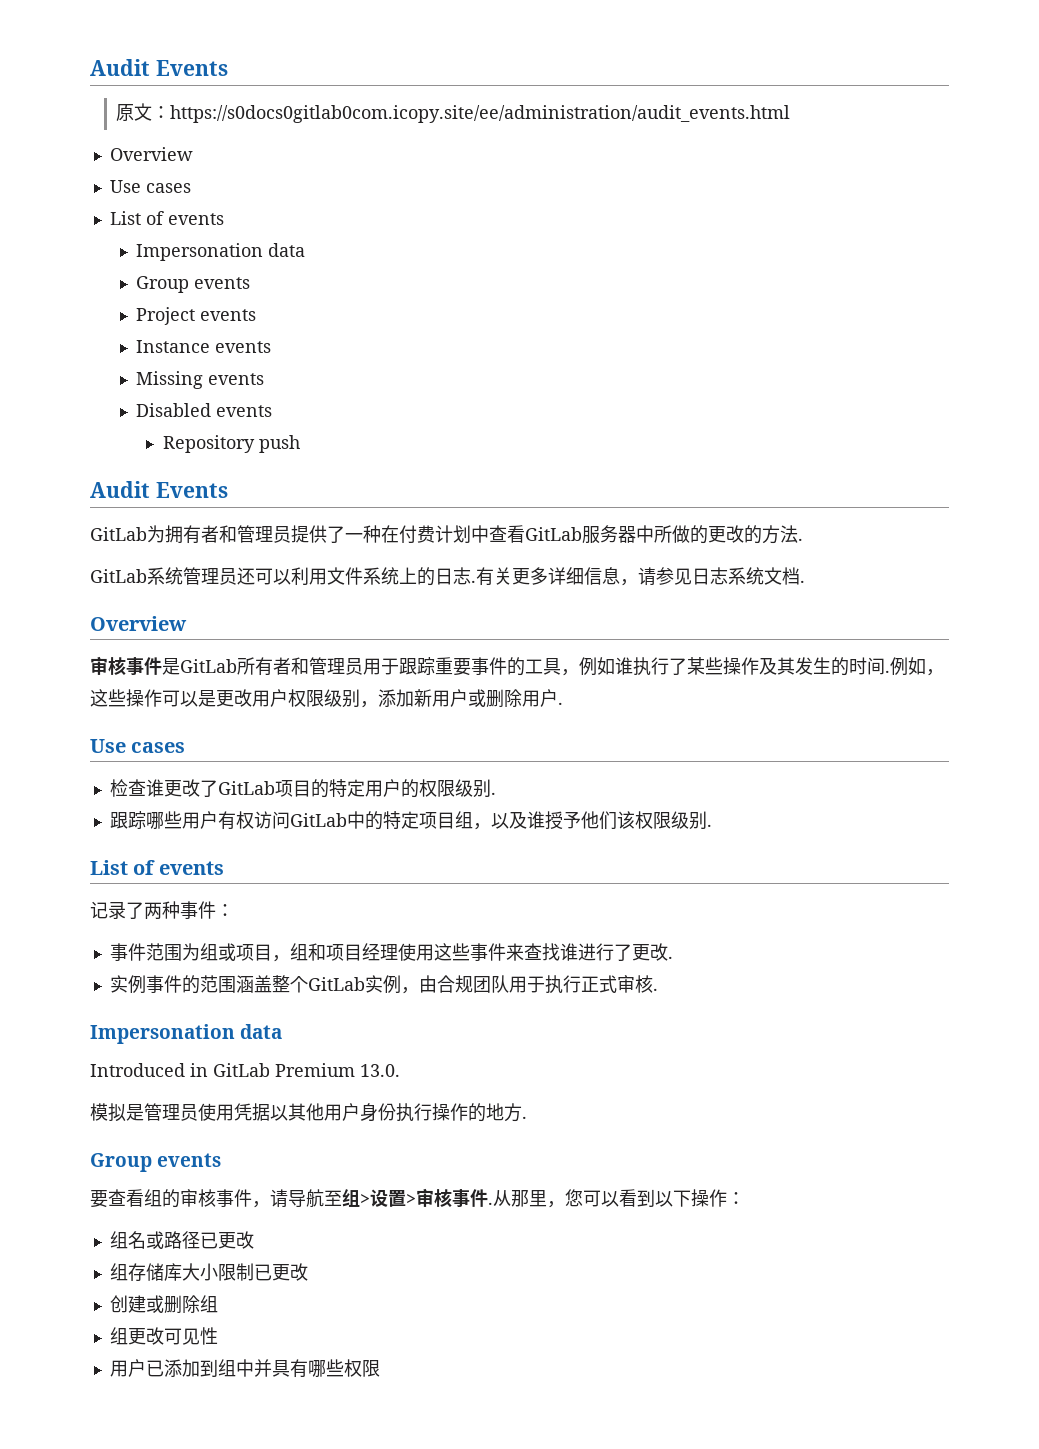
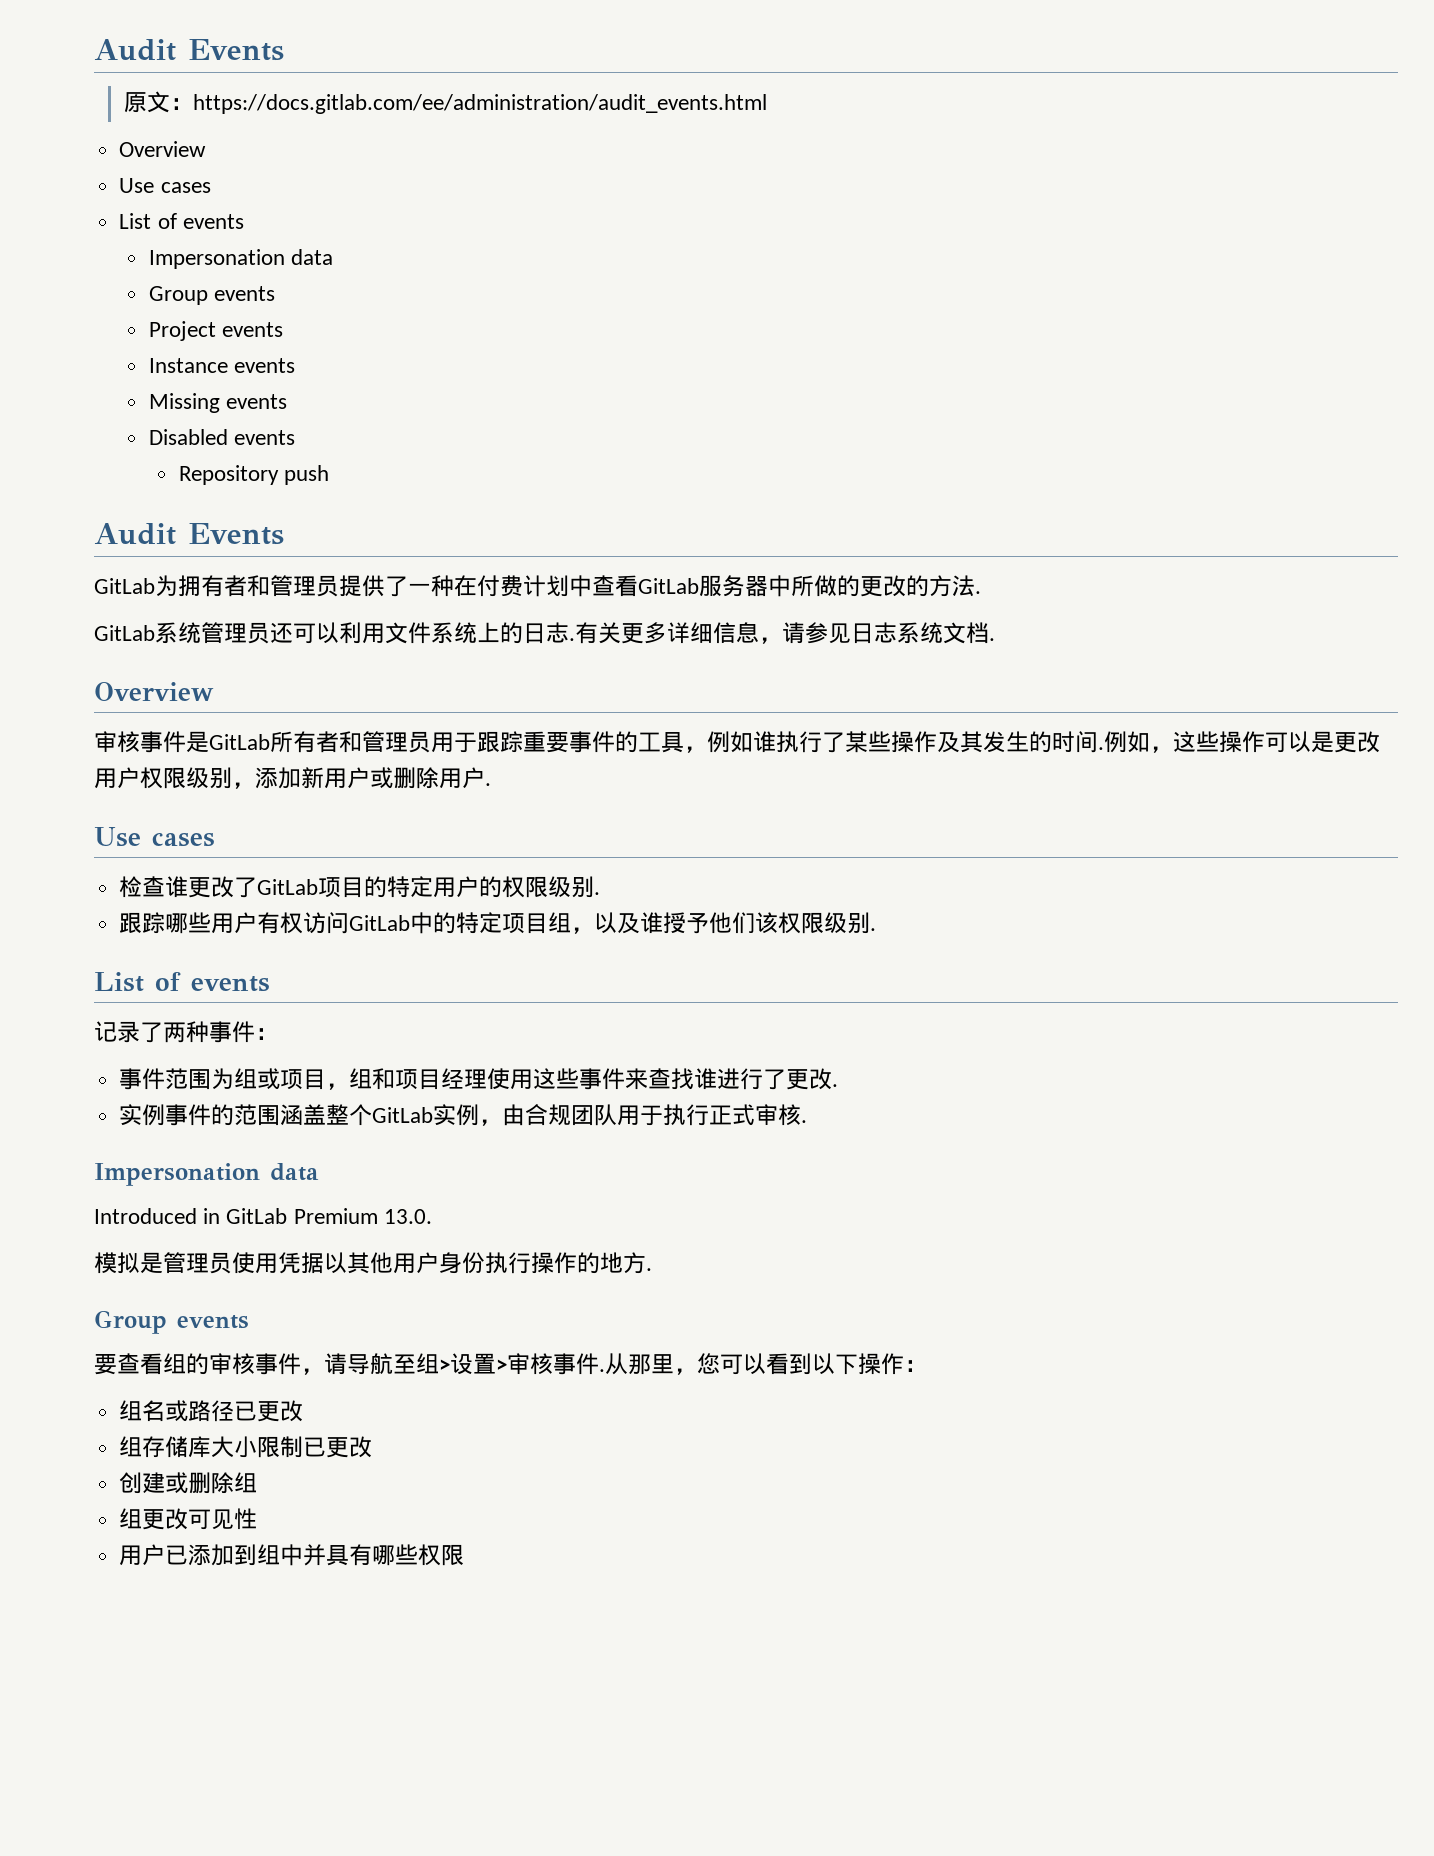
- 原文：https://s0docs0gitlab0com.icopy.site/ee/administration/audit_events.html
+ 原文：https://docs.gitlab.com/ee/administration/audit_events.html

